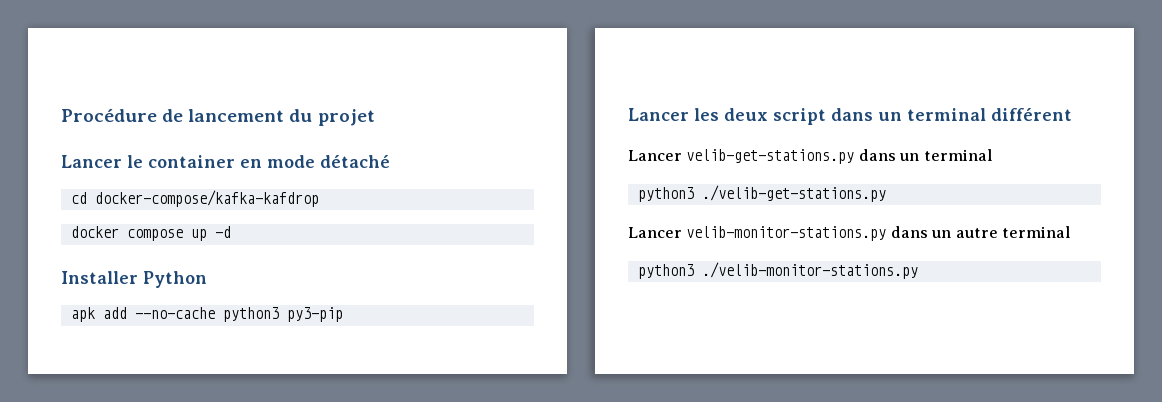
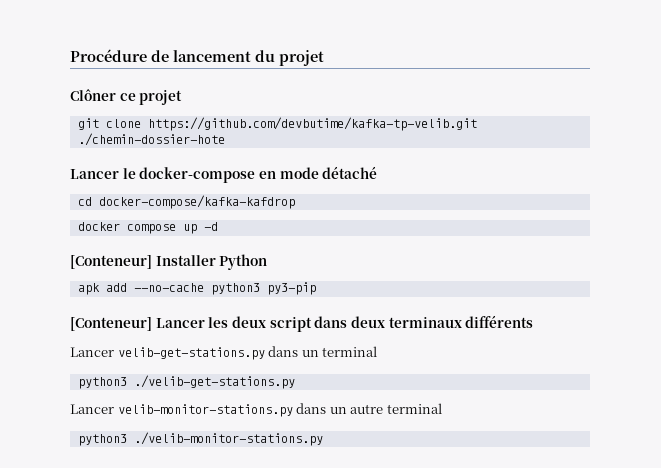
+ Clôner ce projet
+ git clone https://github.com/devbutime/kafka-tp-velib.git ./chemin-dossier-hote
- Lancer le container en mode détaché
+ Lancer le docker-compose en mode détaché
- Installer Python
+ [Conteneur] Installer Python
- Lancer les deux script dans un terminal différent
+ [Conteneur] Lancer les deux script dans deux terminaux différents

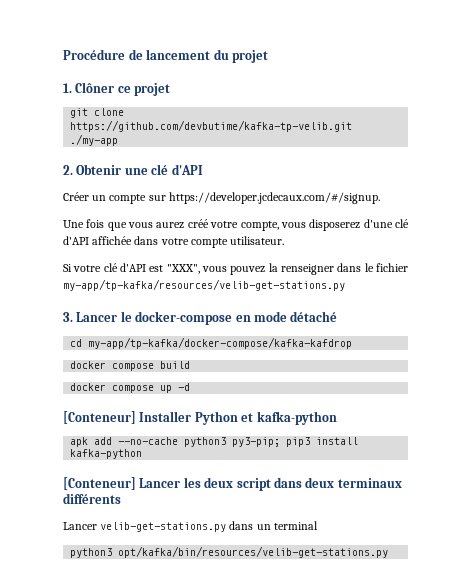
- Clôner ce projet
+ 1. Clôner ce projet
- git clone https://github.com/devbutime/kafka-tp-velib.git ./chemin-dossier-hote
- Lancer le docker-compose en mode détaché
+ git clone https://github.com/devbutime/kafka-tp-velib.git ./my-app
+ 2. Obtenir une clé d'API
+ Créer un compte sur https://developer.jcdecaux.com/#/signup.
+ Une fois que vous aurez créé votre compte, vous disposerez d'une clé d'API affichée dans votre compte utilisateur.
+ Si votre clé d'API est "XXX", vous pouvez la renseigner dans le fichier my-app/tp-kafka/resources/velib-get-stations.py
+ 3. Lancer le docker-compose en mode détaché
- cd docker-compose/kafka-kafdrop
+ cd my-app/tp-kafka/docker-compose/kafka-kafdrop
+ docker compose build
- [Conteneur] Installer Python
+ [Conteneur] Installer Python et kafka-python
- apk add --no-cache python3 py3-pip
+ apk add --no-cache python3 py3-pip; pip3 install kafka-python
- python3 ./velib-get-stations.py
- Lancer velib-monitor-stations.py dans un autre terminal
- python3 ./velib-monitor-stations.py
+ python3 opt/kafka/bin/resources/velib-get-stations.py

